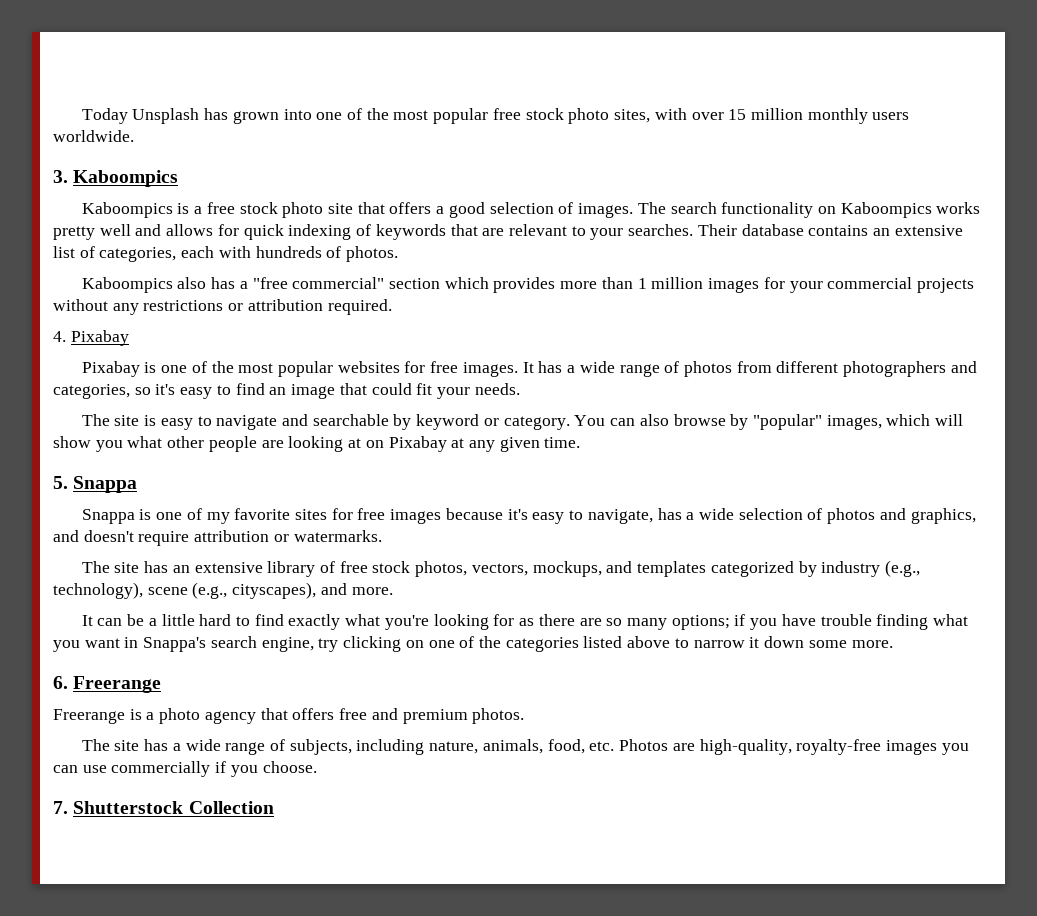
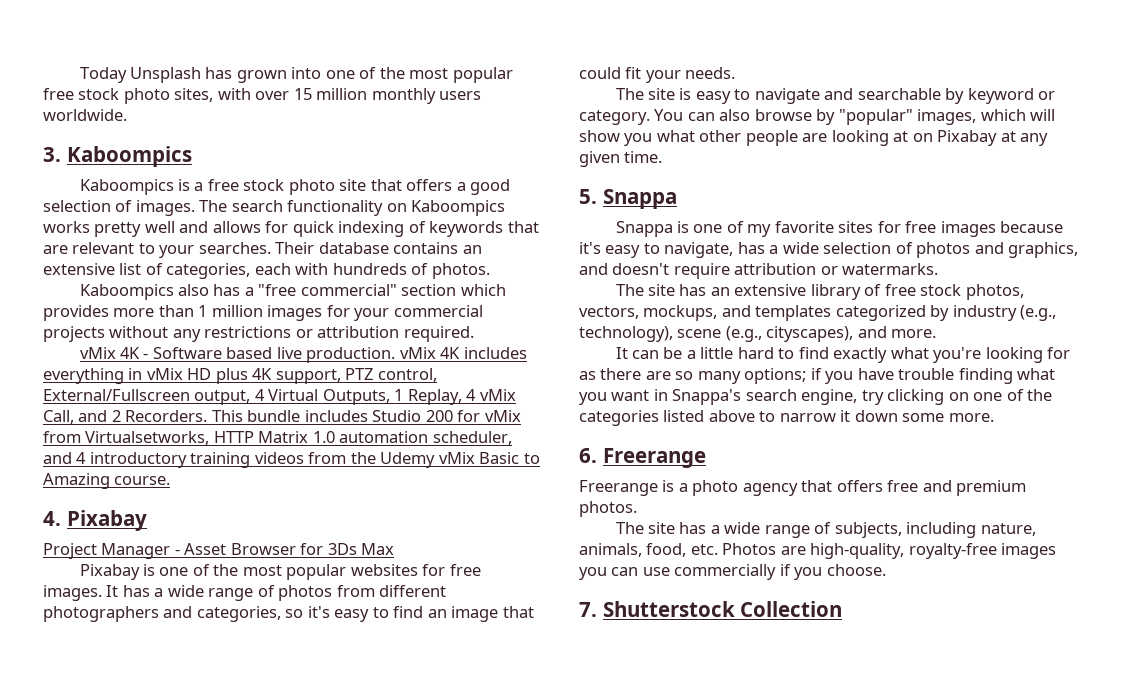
+ vMix 4K - Software based live production. vMix 4K includes everything in vMix HD plus 4K support, PTZ control, External/Fullscreen output, 4 Virtual Outputs, 1 Replay, 4 vMix Call, and 2 Recorders. This bundle includes Studio 200 for vMix from Virtualsetworks, HTTP Matrix 1.0 automation scheduler, and 4 introductory training videos from the Udemy vMix Basic to Amazing course.
  4. Pixabay
+ Project Manager - Asset Browser for 3Ds Max

